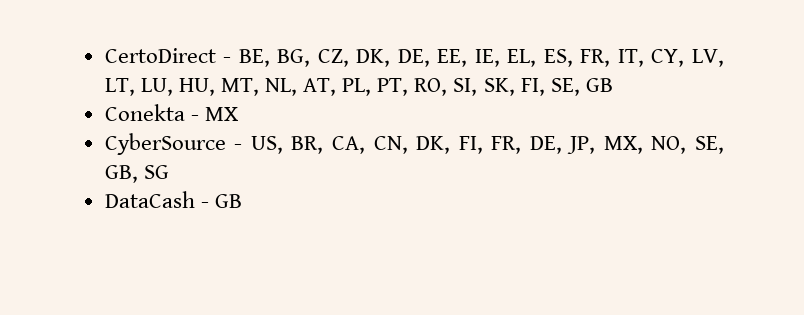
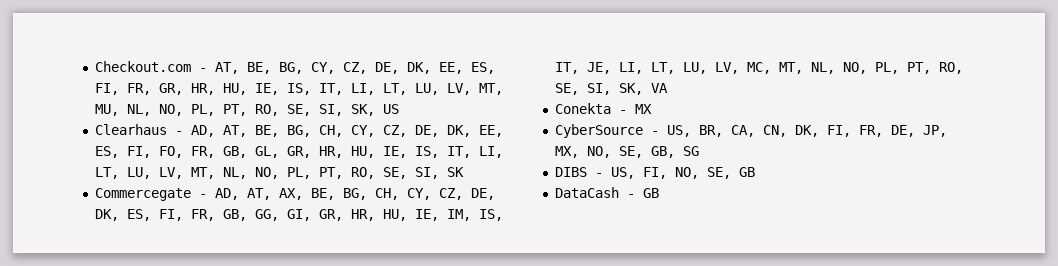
- CertoDirect - BE, BG, CZ, DK, DE, EE, IE, EL, ES, FR, IT, CY, LV, LT, LU, HU, MT, NL, AT, PL, PT, RO, SI, SK, FI, SE, GB
+ Checkout.com - AT, BE, BG, CY, CZ, DE, DK, EE, ES, FI, FR, GR, HR, HU, IE, IS, IT, LI, LT, LU, LV, MT, MU, NL, NO, PL, PT, RO, SE, SI, SK, US
+ Clearhaus - AD, AT, BE, BG, CH, CY, CZ, DE, DK, EE, ES, FI, FO, FR, GB, GL, GR, HR, HU, IE, IS, IT, LI, LT, LU, LV, MT, NL, NO, PL, PT, RO, SE, SI, SK
+ Commercegate - AD, AT, AX, BE, BG, CH, CY, CZ, DE, DK, ES, FI, FR, GB, GG, GI, GR, HR, HU, IE, IM, IS, IT, JE, LI, LT, LU, LV, MC, MT, NL, NO, PL, PT, RO, SE, SI, SK, VA
+ DIBS - US, FI, NO, SE, GB

